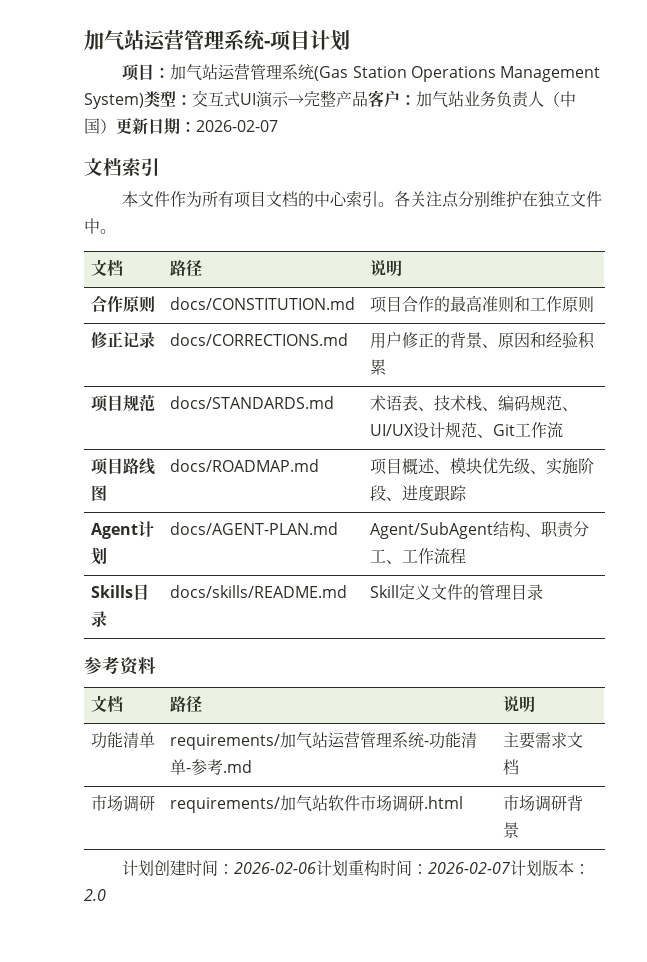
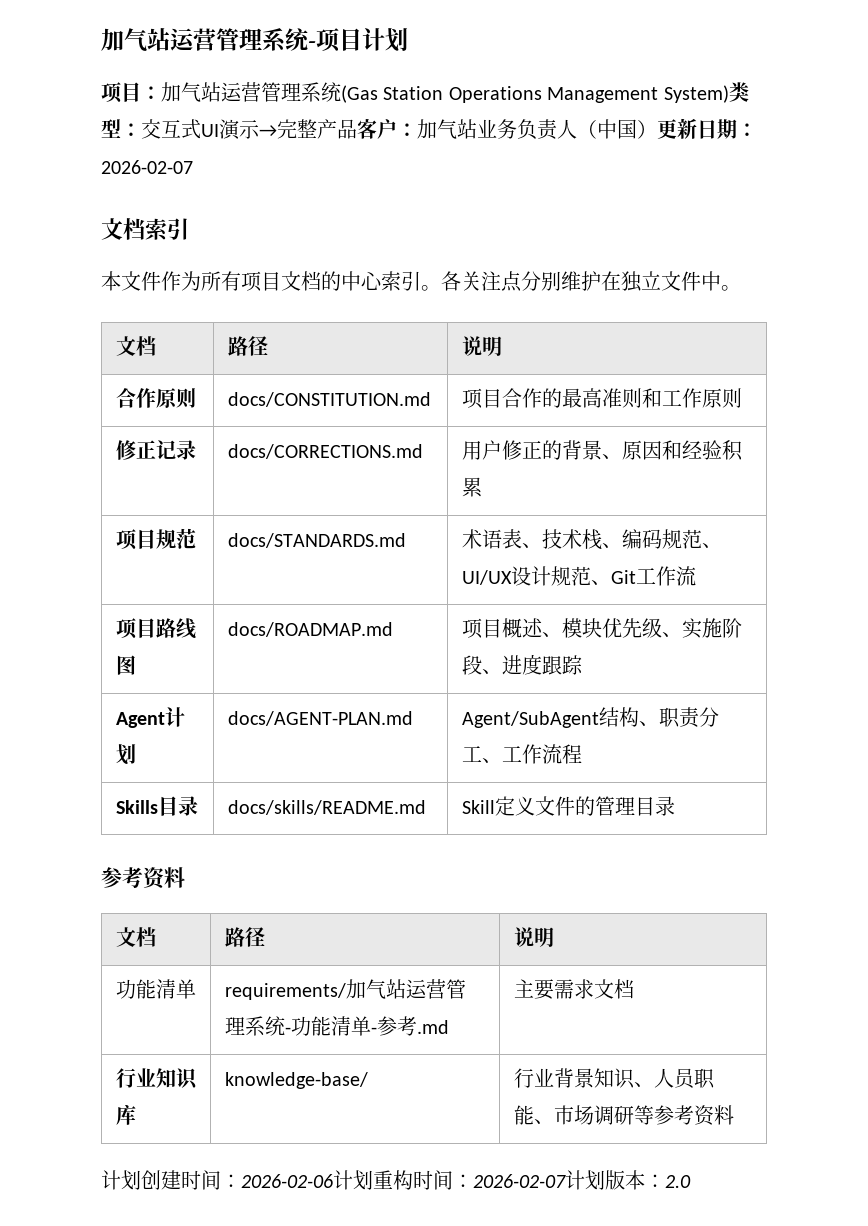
- 市场调研 | requirements/加气站软件市场调研.html | 市场调研背景
+ 行业知识库 | knowledge-base/ | 行业背景知识、人员职能、市场调研等参考资料

